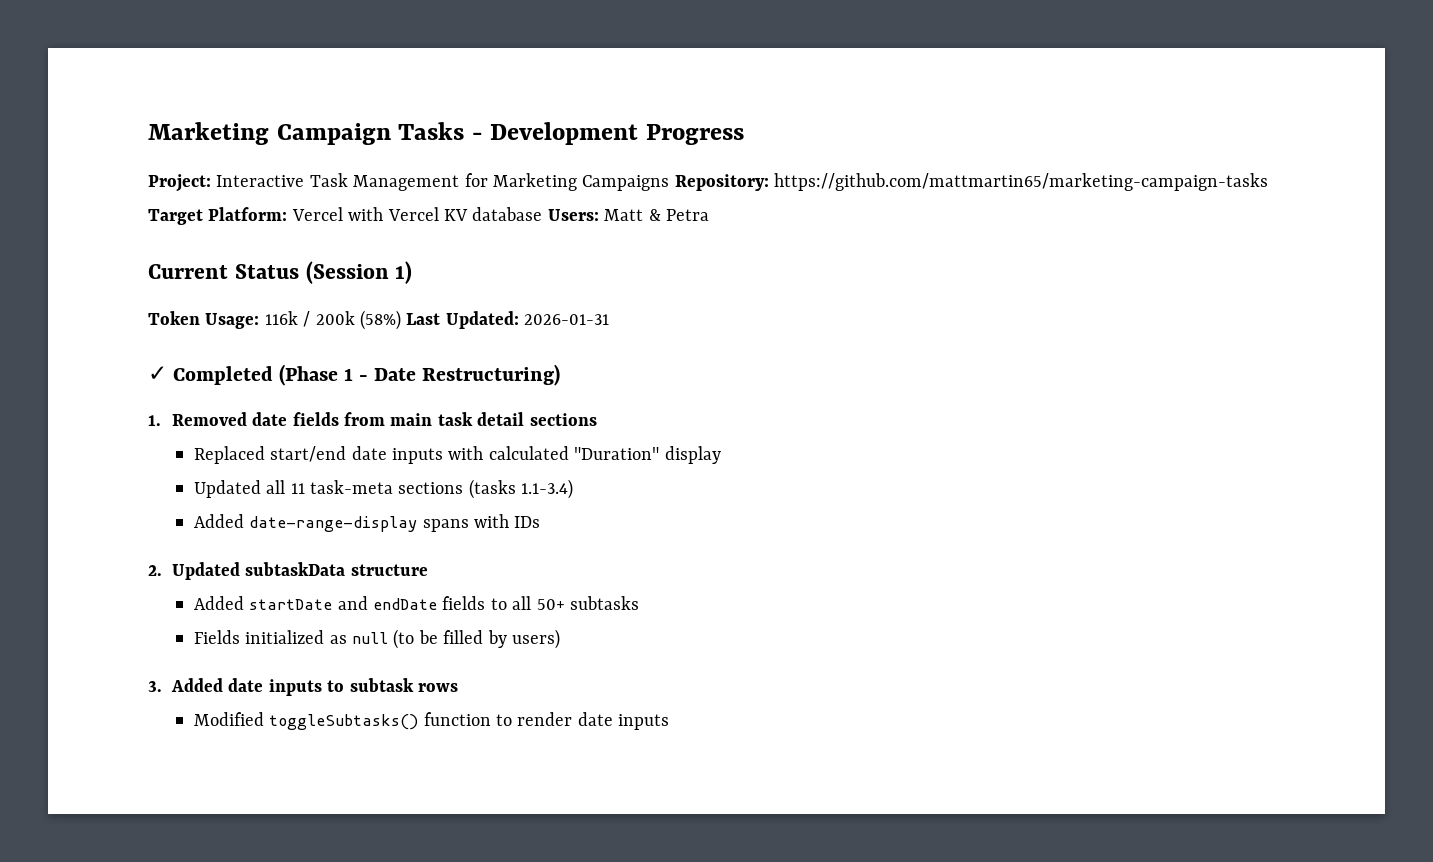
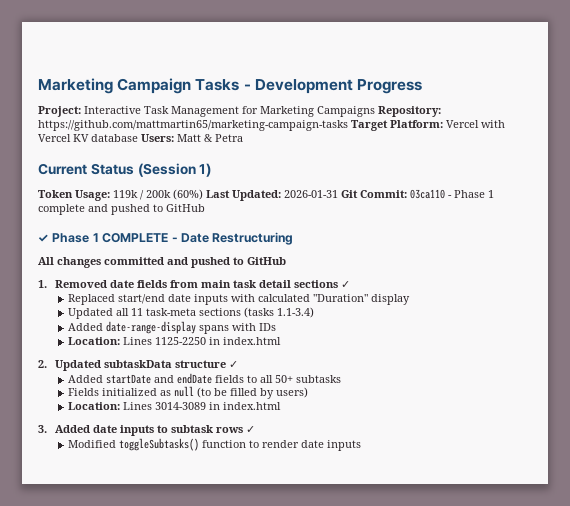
- Token Usage: 116k / 200k (58%) Last Updated: 2026-01-31
- ✓ Completed (Phase 1 - Date Restructuring)
+ Token Usage: 119k / 200k (60%) Last Updated: 2026-01-31 Git Commit: 03ca110 - Phase 1 complete and pushed to GitHub
+ ✓ Phase 1 COMPLETE - Date Restructuring
+ All changes committed and pushed to GitHub
- 1. Removed date fields from main task detail sections
+ 1. Removed date fields from main task detail sections ✓
+ Location: Lines 1125-2250 in index.html
- 2. Updated subtaskData structure
+ 2. Updated subtaskData structure ✓
+ Location: Lines 3014-3089 in index.html
- 3. Added date inputs to subtask rows
+ 3. Added date inputs to subtask rows ✓

